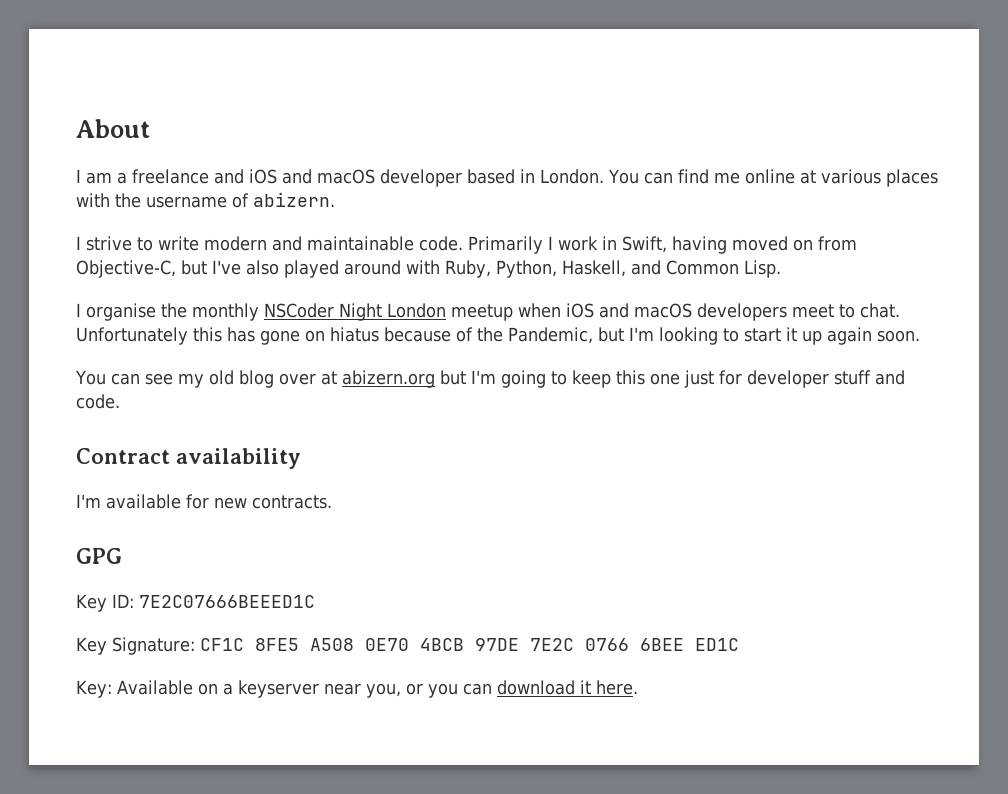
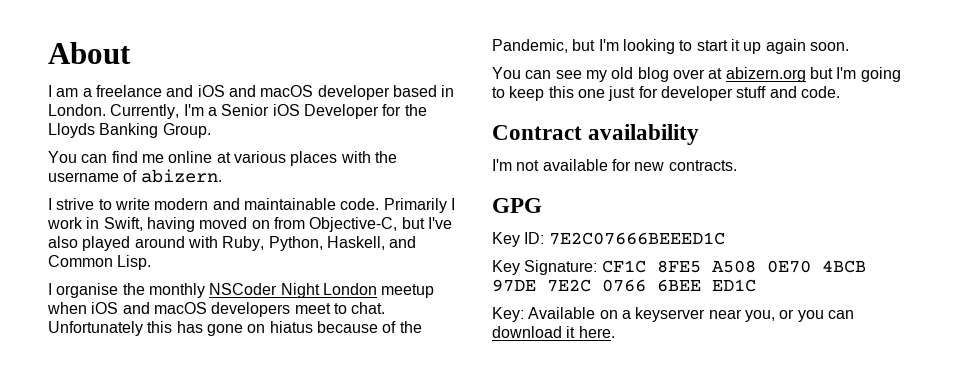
- I am a freelance and iOS and macOS developer based in London. You can find me online at various places with the username of abizern.
+ I am a freelance and iOS and macOS developer based in London. Currently, I'm a Senior iOS Developer for the Lloyds Banking Group.
+ You can find me online at various places with the username of abizern.
- I'm available for new contracts.
+ I'm not available for new contracts.

